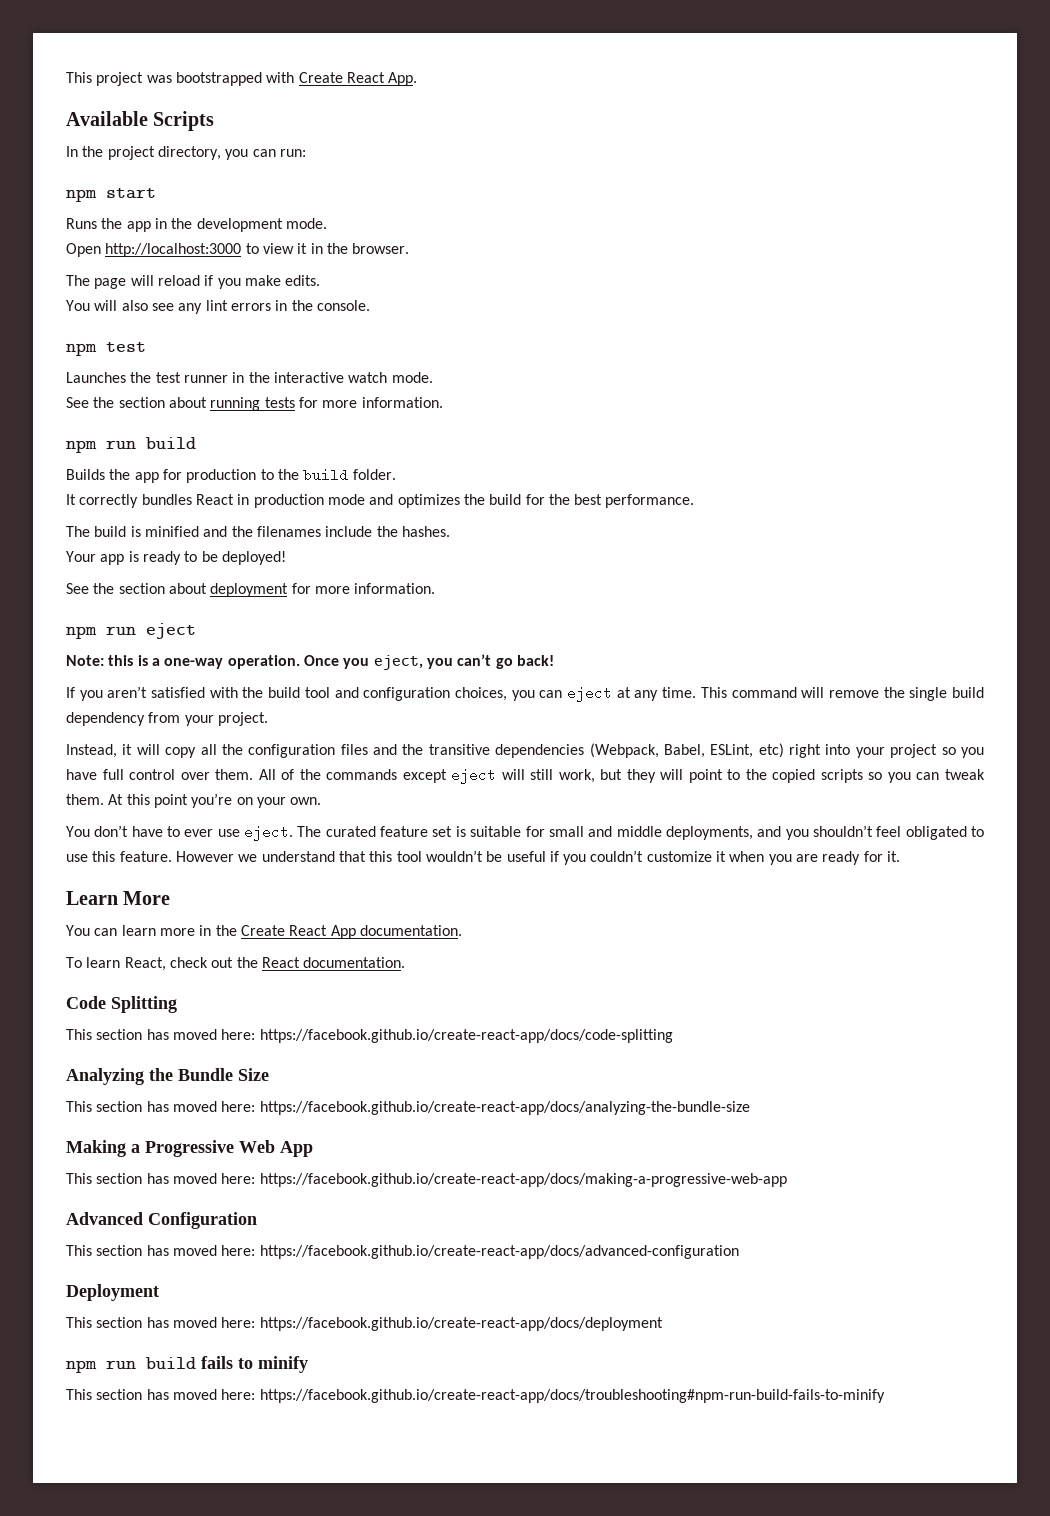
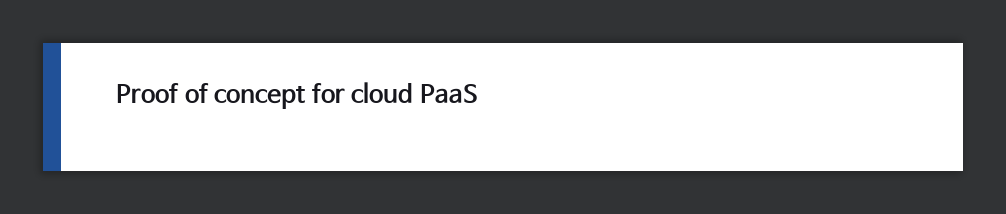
- This project was bootstrapped with Create React App.
- Available Scripts
- In the project directory, you can run:
- npm start
- Runs the app in the development mode.
- Open http://localhost:3000 to view it in the browser.
- The page will reload if you make edits.
- You will also see any lint errors in the console.
- npm test
- Launches the test runner in the interactive watch mode.
- See the section about running tests for more information.
- npm run build
- Builds the app for production to the build folder.
- It correctly bundles React in production mode and optimizes the build for the best performance.
- The build is minified and the filenames include the hashes.
- Your app is ready to be deployed!
- See the section about deployment for more information.
- npm run eject
- Note: this is a one-way operation. Once you eject, you can’t go back!
- If you aren’t satisfied with the build tool and configuration choices, you can eject at any time. This command will remove the single build dependency from your project.
- Instead, it will copy all the configuration files and the transitive dependencies (Webpack, Babel, ESLint, etc) right into your project so you have full control over them. All of the commands except eject will still work, but they will point to the copied scripts so you can tweak them. At this point you’re on your own.
- You don’t have to ever use eject. The curated feature set is suitable for small and middle deployments, and you shouldn’t feel obligated to use this feature. However we understand that this tool wouldn’t be useful if you couldn’t customize it when you are ready for it.
- Learn More
- You can learn more in the Create React App documentation.
- To learn React, check out the React documentation.
- Code Splitting
- This section has moved here: https://facebook.github.io/create-react-app/docs/code-splitting
- Analyzing the Bundle Size
- This section has moved here: https://facebook.github.io/create-react-app/docs/analyzing-the-bundle-size
- Making a Progressive Web App
- This section has moved here: https://facebook.github.io/create-react-app/docs/making-a-progressive-web-app
- Advanced Configuration
- This section has moved here: https://facebook.github.io/create-react-app/docs/advanced-configuration
- Deployment
- This section has moved here: https://facebook.github.io/create-react-app/docs/deployment
- npm run build fails to minify
- This section has moved here: https://facebook.github.io/create-react-app/docs/troubleshooting#npm-run-build-fails-to-minify
+ Proof of concept for cloud PaaS

